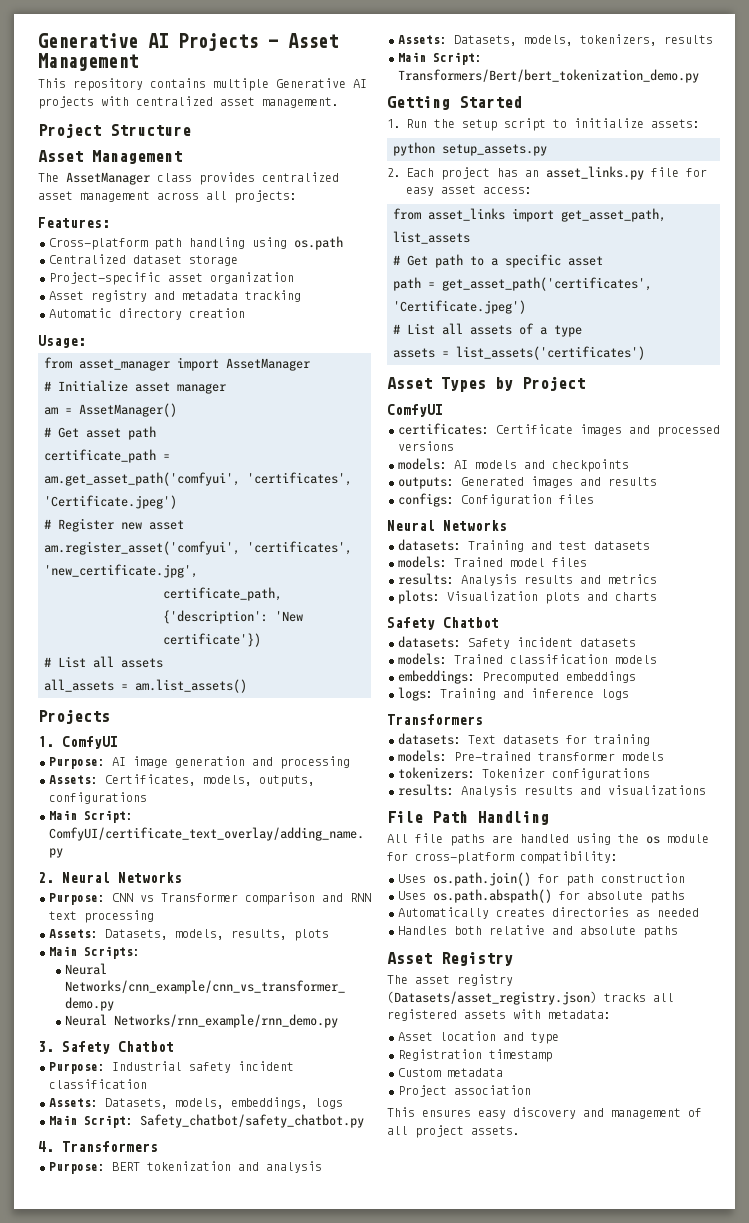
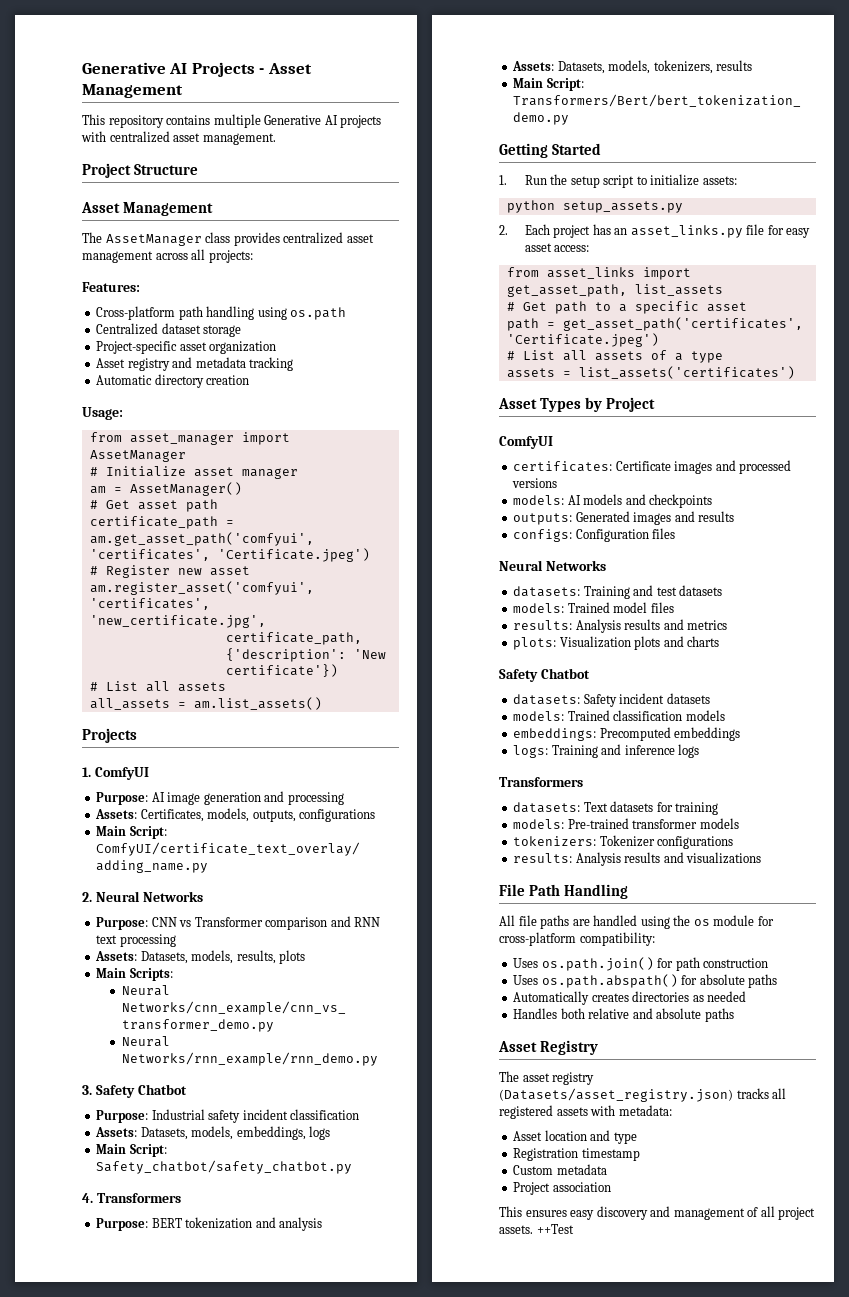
+ ++Test

